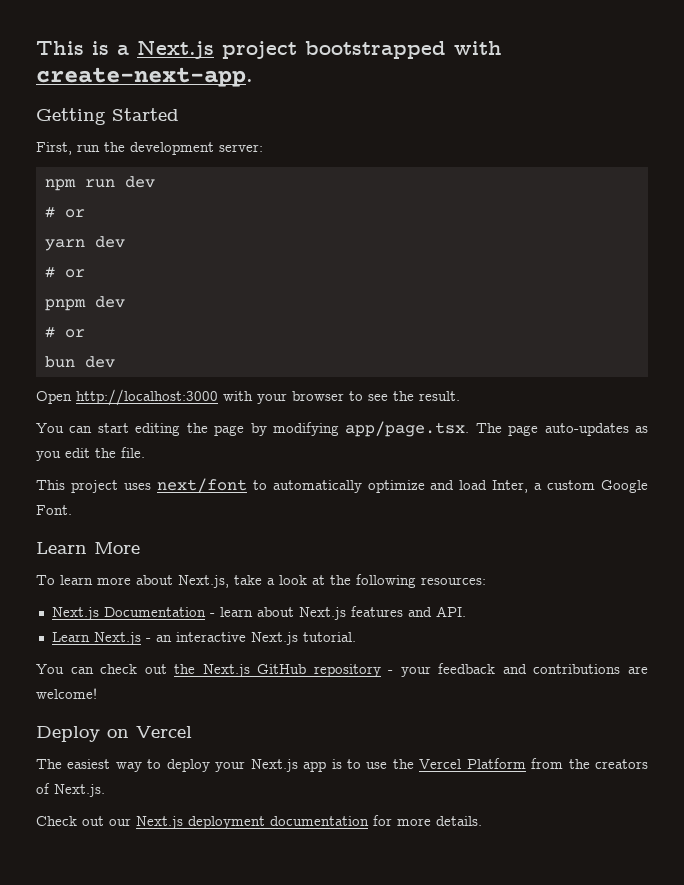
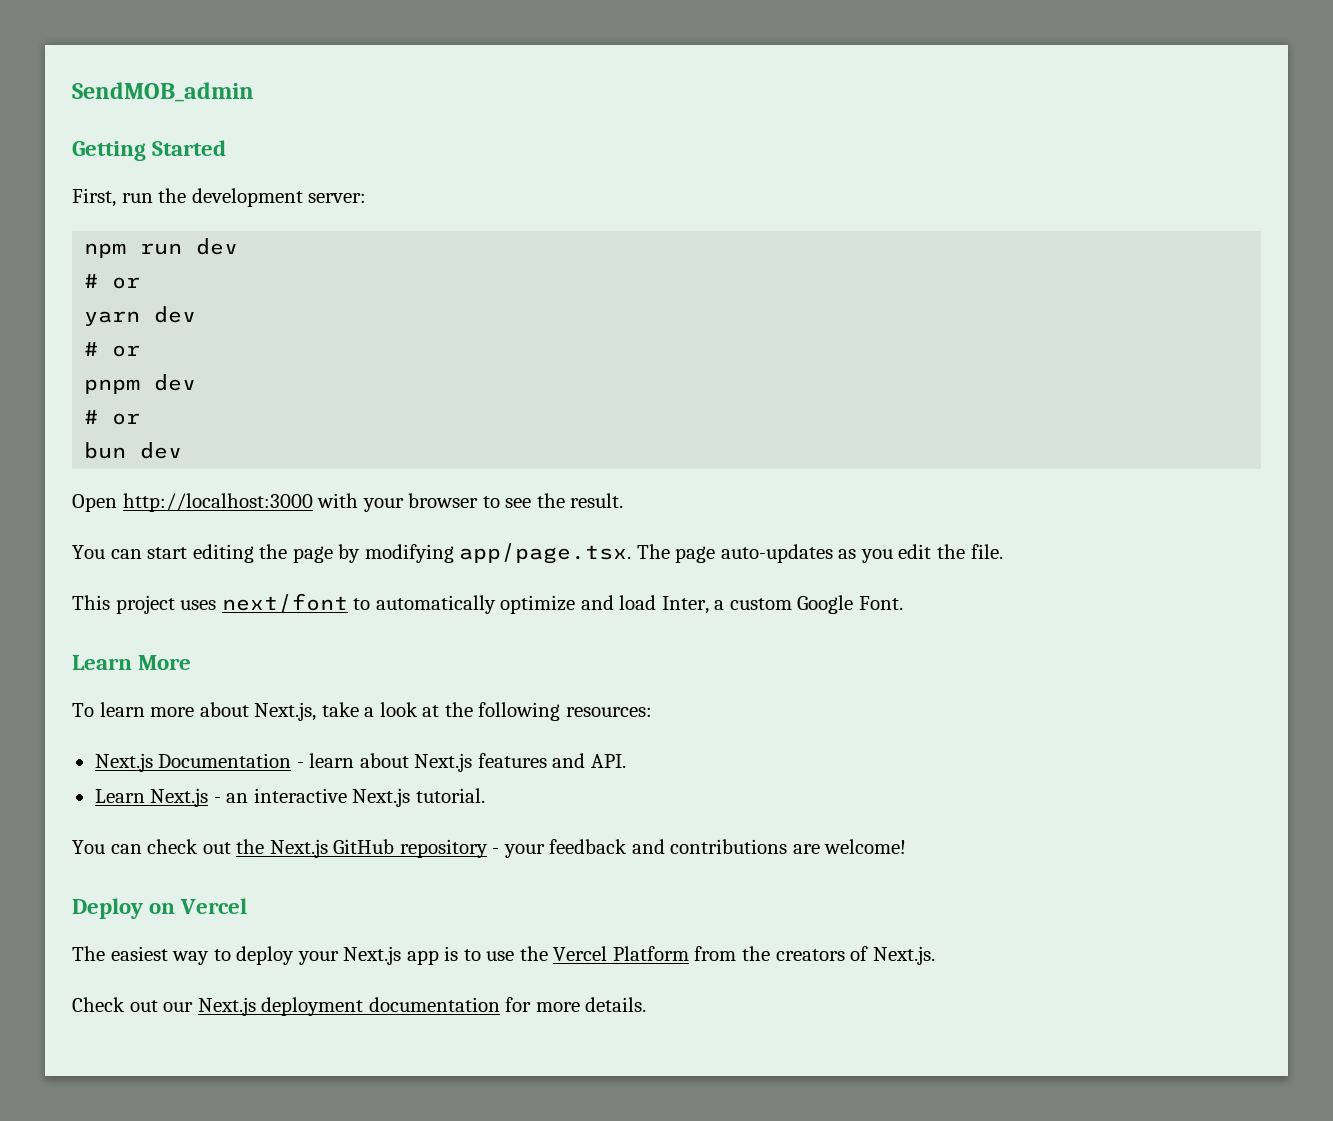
- This is a Next.js project bootstrapped with create-next-app.
+ SendMOB_admin

